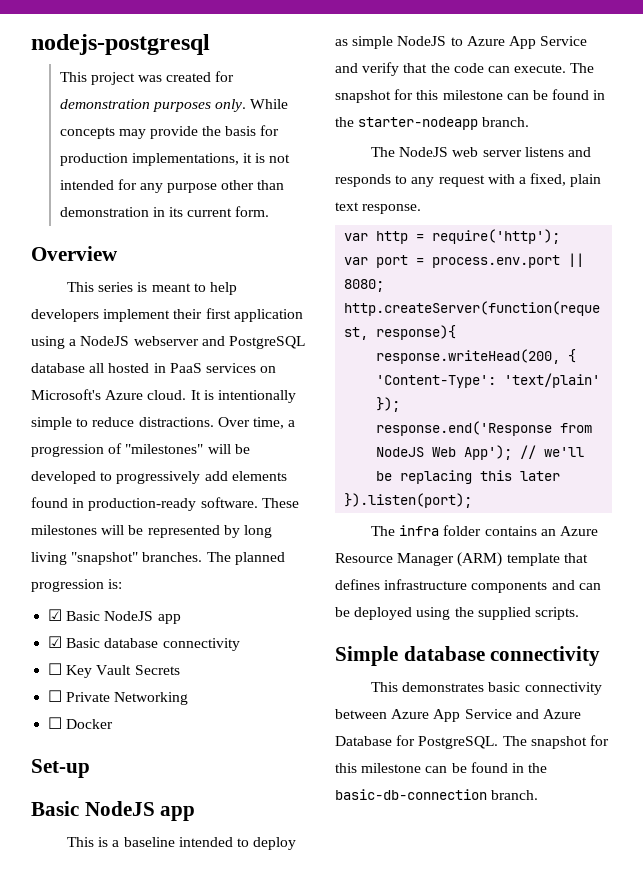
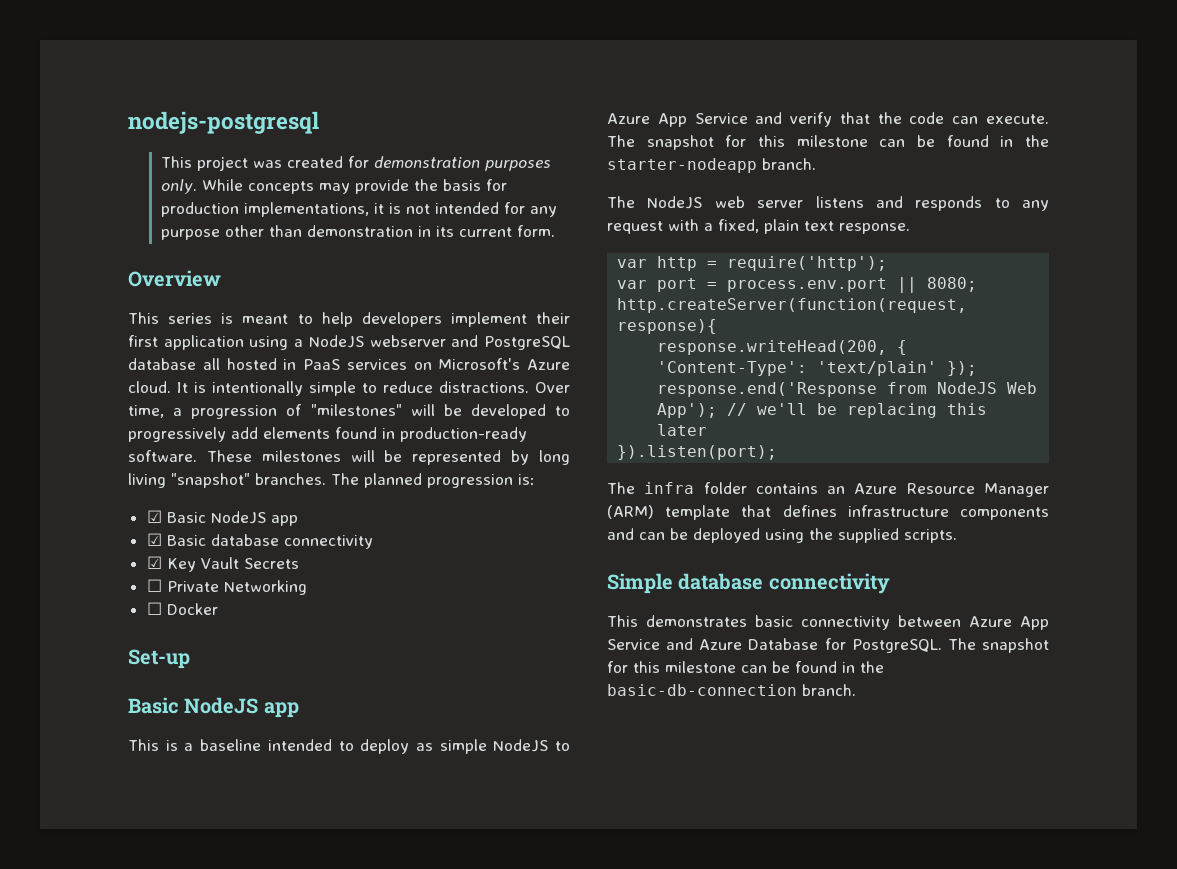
- ☐ Key Vault Secrets
+ ☑ Key Vault Secrets

